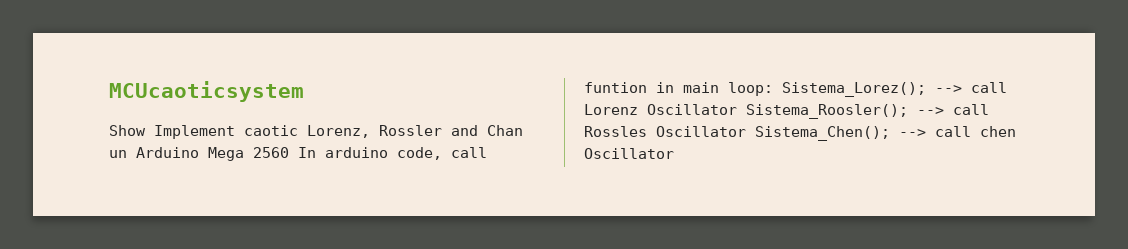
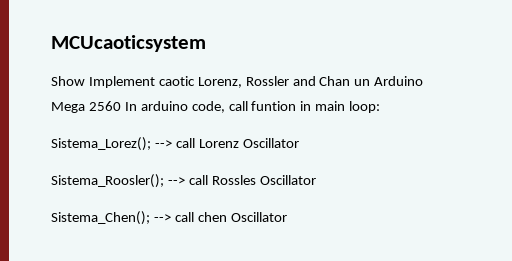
- Show Implement caotic Lorenz, Rossler and Chan un Arduino Mega 2560 In arduino code, call funtion in main loop: Sistema_Lorez(); --> call Lorenz Oscillator Sistema_Roosler(); --> call Rossles Oscillator Sistema_Chen(); --> call chen Oscillator
+ Show Implement caotic Lorenz, Rossler and Chan un Arduino Mega 2560 In arduino code, call funtion in main loop:
+ Sistema_Lorez(); --> call Lorenz Oscillator
+ Sistema_Roosler(); --> call Rossles Oscillator
+ Sistema_Chen(); --> call chen Oscillator

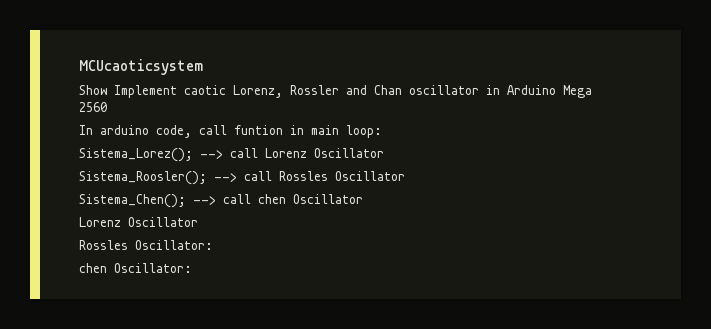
- Show Implement caotic Lorenz, Rossler and Chan un Arduino Mega 2560 In arduino code, call funtion in main loop:
+ Show Implement caotic Lorenz, Rossler and Chan oscillator in Arduino Mega 2560
+ In arduino code, call funtion in main loop:
  Sistema_Chen(); --> call chen Oscillator
+ Lorenz Oscillator
+ Rossles Oscillator:
+ chen Oscillator:

